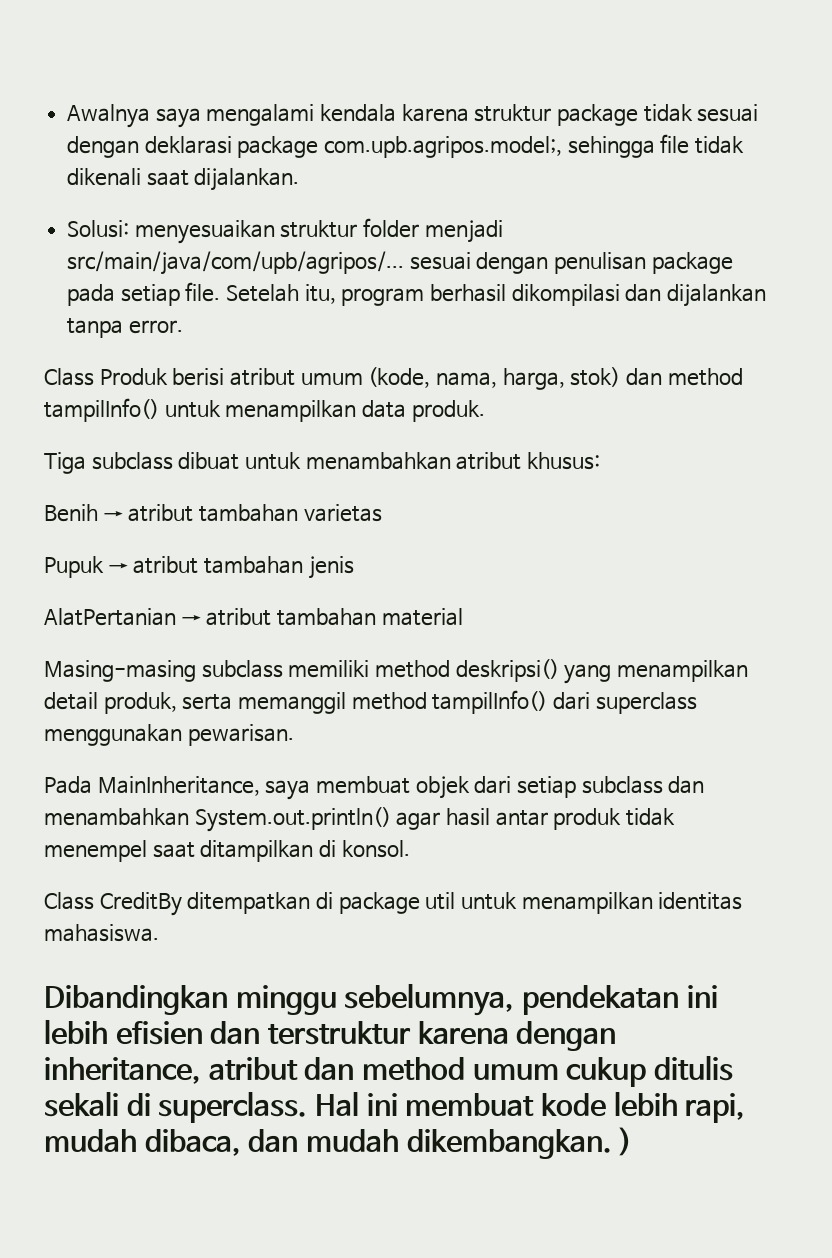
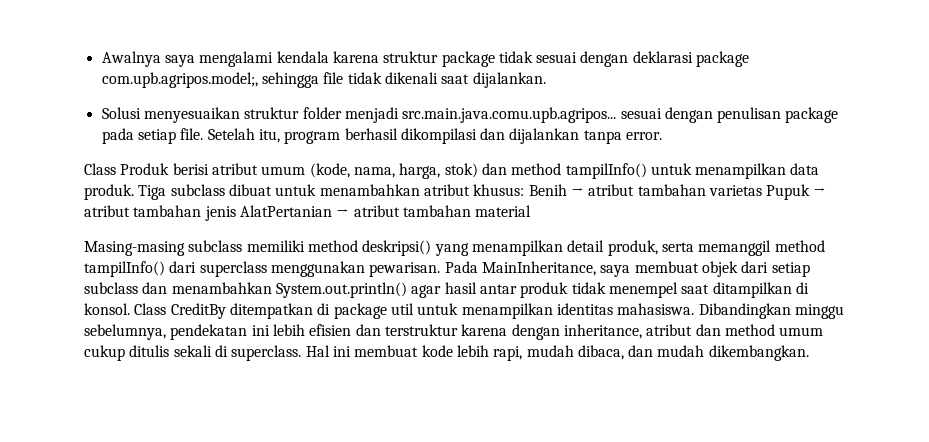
- Solusi: menyesuaikan struktur folder menjadi src/main/java/com/upb/agripos/... sesuai dengan penulisan package pada setiap file.
+ Solusi menyesuaikan struktur folder menjadi src.main.java.comu.upb.agripos... sesuai dengan penulisan package pada setiap file.
- Class Produk berisi atribut umum (kode, nama, harga, stok) dan method tampilInfo() untuk menampilkan data produk.
- Tiga subclass dibuat untuk menambahkan atribut khusus:
- Benih → atribut tambahan varietas
- Pupuk → atribut tambahan jenis
- AlatPertanian → atribut tambahan material
+ Class Produk berisi atribut umum (kode, nama, harga, stok) dan method tampilInfo() untuk menampilkan data produk. Tiga subclass dibuat untuk menambahkan atribut khusus: Benih → atribut tambahan varietas Pupuk → atribut tambahan jenis AlatPertanian → atribut tambahan material
- Masing-masing subclass memiliki method deskripsi() yang menampilkan detail produk, serta memanggil method tampilInfo() dari superclass menggunakan pewarisan.
- Pada MainInheritance, saya membuat objek dari setiap subclass dan menambahkan System.out.println() agar hasil antar produk tidak menempel saat ditampilkan di konsol.
- Class CreditBy ditempatkan di package util untuk menampilkan identitas mahasiswa.
- Dibandingkan minggu sebelumnya, pendekatan ini lebih efisien dan terstruktur karena dengan inheritance, atribut dan method umum cukup ditulis sekali di superclass.
+ Masing-masing subclass memiliki method deskripsi() yang menampilkan detail produk, serta memanggil method tampilInfo() dari superclass menggunakan pewarisan. Pada MainInheritance, saya membuat objek dari setiap subclass dan menambahkan System.out.println() agar hasil antar produk tidak menempel saat ditampilkan di konsol. Class CreditBy ditempatkan di package util untuk menampilkan identitas mahasiswa. Dibandingkan minggu sebelumnya, pendekatan ini lebih efisien dan terstruktur karena dengan inheritance, atribut dan method umum cukup ditulis sekali di superclass.
- Hal ini membuat kode lebih rapi, mudah dibaca, dan mudah dikembangkan. )
+ Hal ini membuat kode lebih rapi, mudah dibaca, dan mudah dikembangkan.

